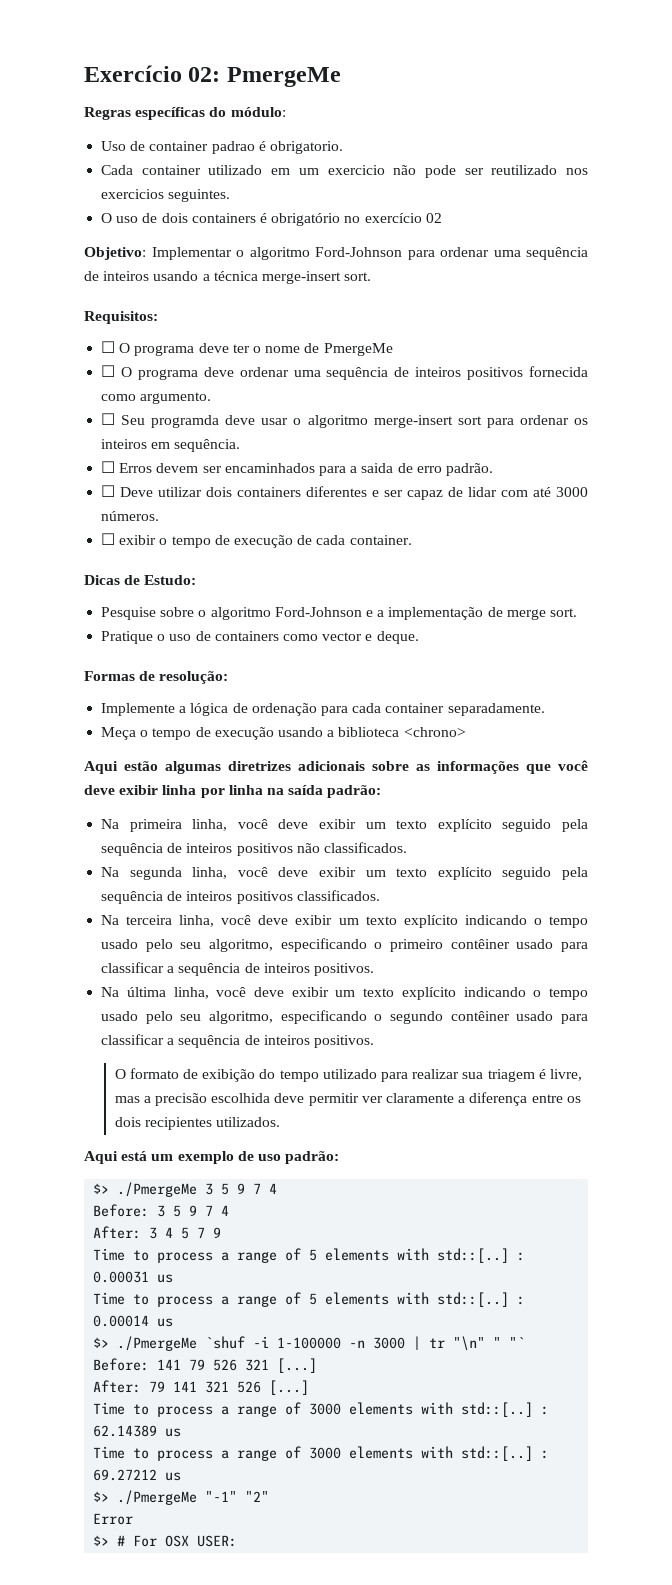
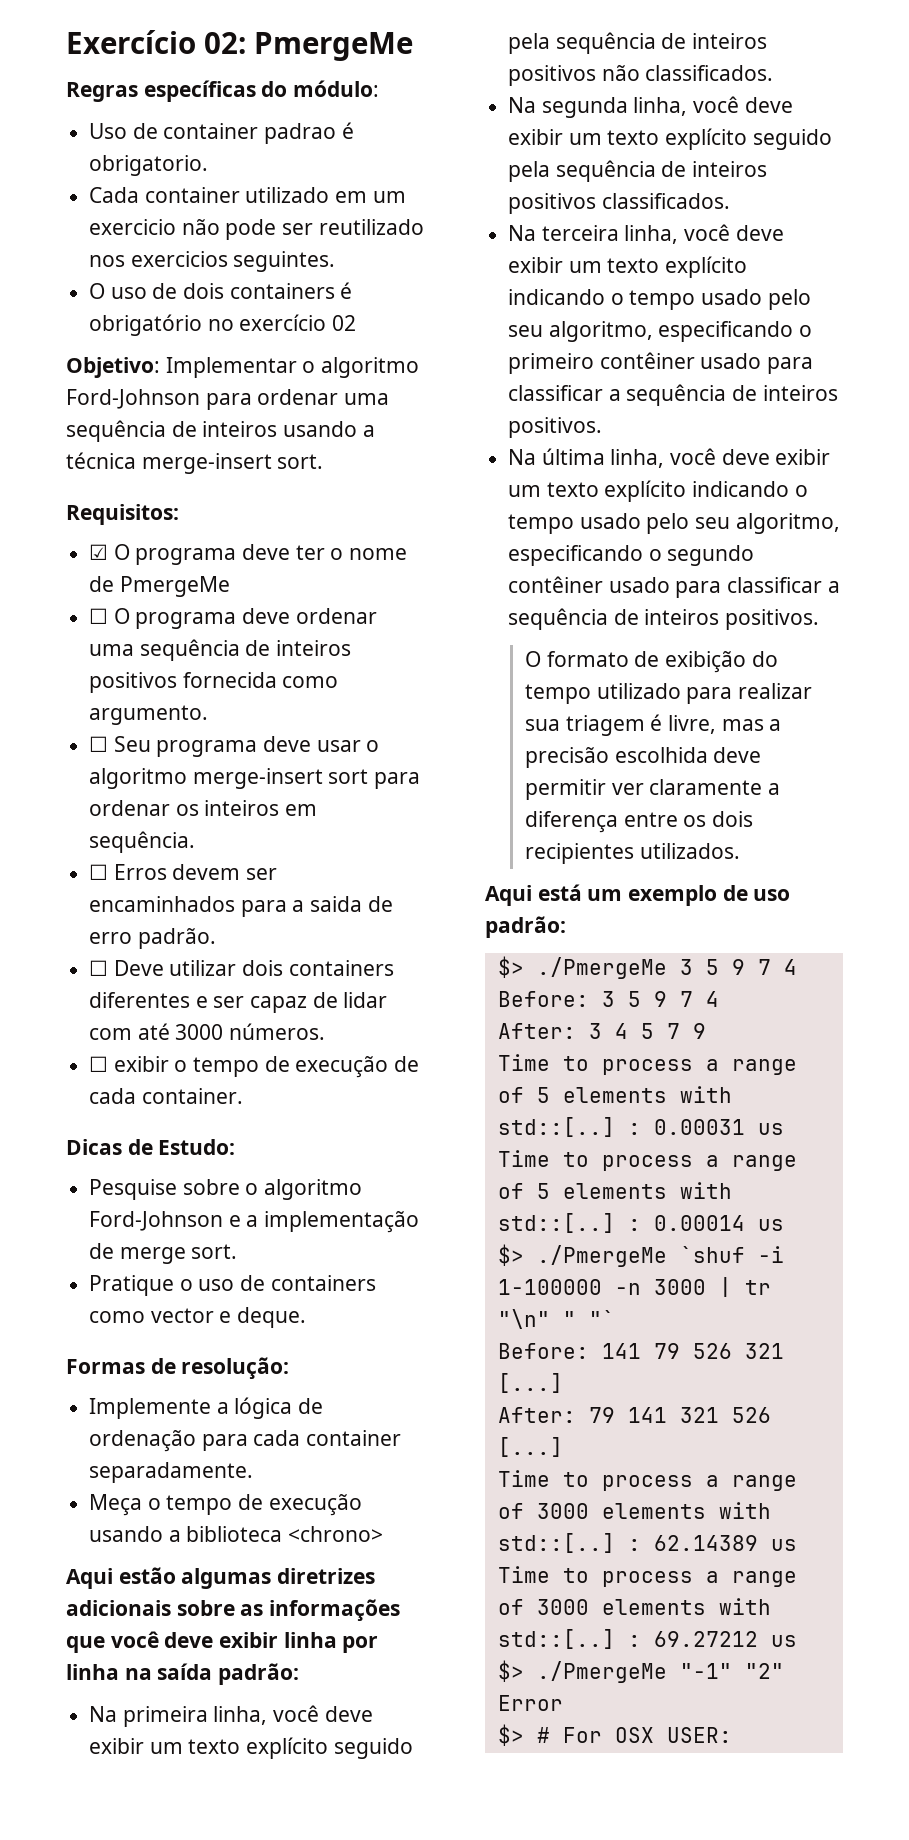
- ☐ O programa deve ter o nome de PmergeMe
+ ☑ O programa deve ter o nome de PmergeMe
- ☐ Seu programda deve usar o algoritmo merge-insert sort para ordenar os inteiros em sequência.
+ ☐ Seu programa deve usar o algoritmo merge-insert sort para ordenar os inteiros em sequência.

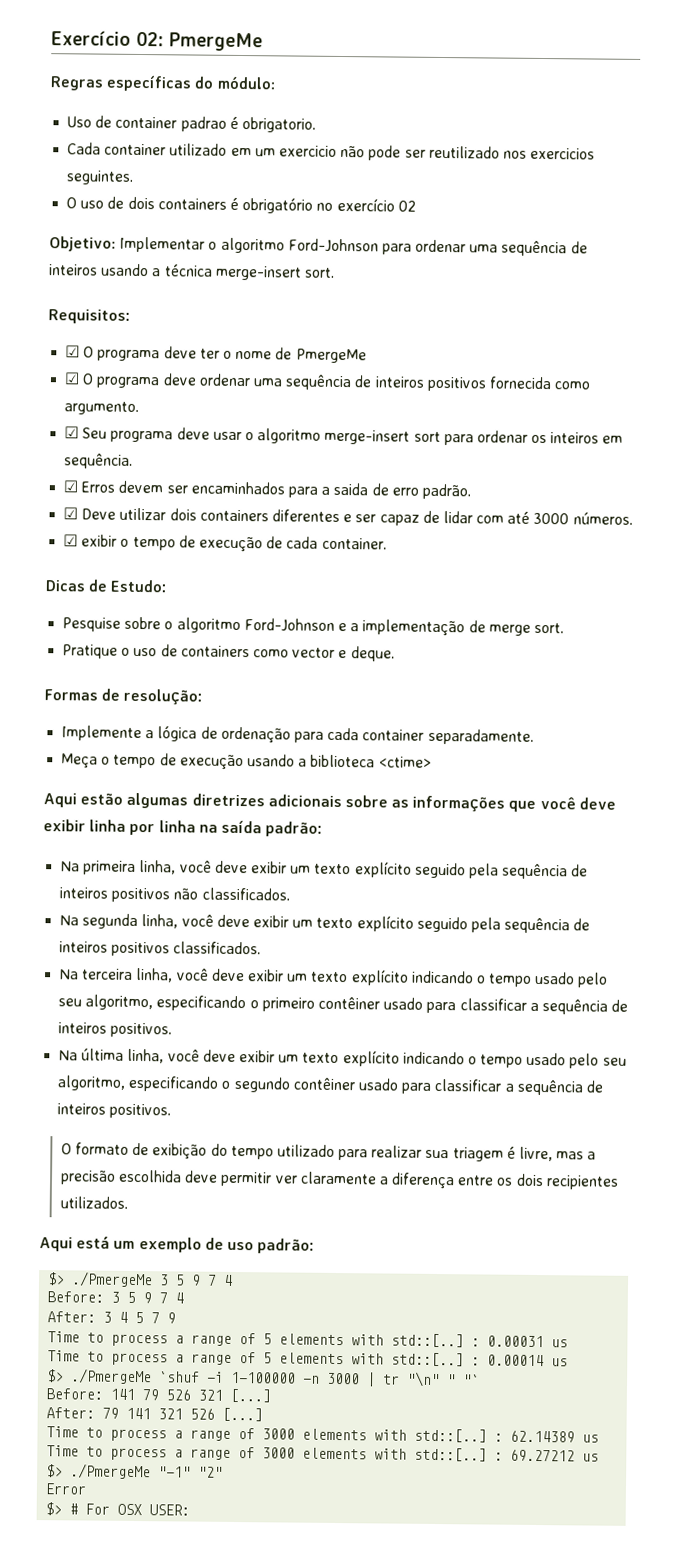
- ☐ O programa deve ordenar uma sequência de inteiros positivos fornecida como argumento.
+ ☑ O programa deve ordenar uma sequência de inteiros positivos fornecida como argumento.
- ☐ Seu programa deve usar o algoritmo merge-insert sort para ordenar os inteiros em sequência.
+ ☑ Seu programa deve usar o algoritmo merge-insert sort para ordenar os inteiros em sequência.
- ☐ Erros devem ser encaminhados para a saida de erro padrão.
+ ☑ Erros devem ser encaminhados para a saida de erro padrão.
- ☐ Deve utilizar dois containers diferentes e ser capaz de lidar com até 3000 números.
+ ☑ Deve utilizar dois containers diferentes e ser capaz de lidar com até 3000 números.
- ☐ exibir o tempo de execução de cada container.
+ ☑ exibir o tempo de execução de cada container.
- Meça o tempo de execução usando a biblioteca <chrono>
+ Meça o tempo de execução usando a biblioteca <ctime>

